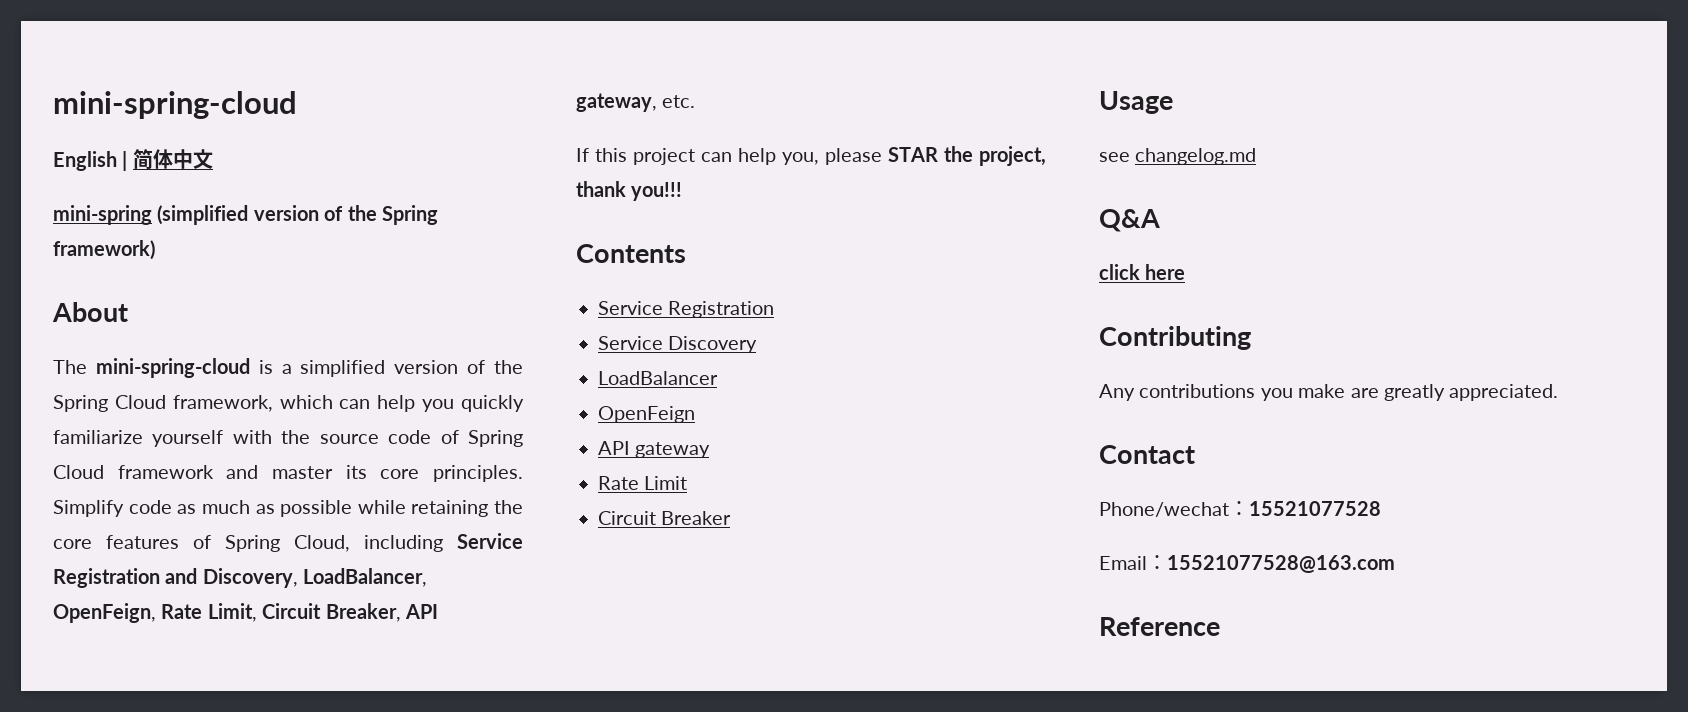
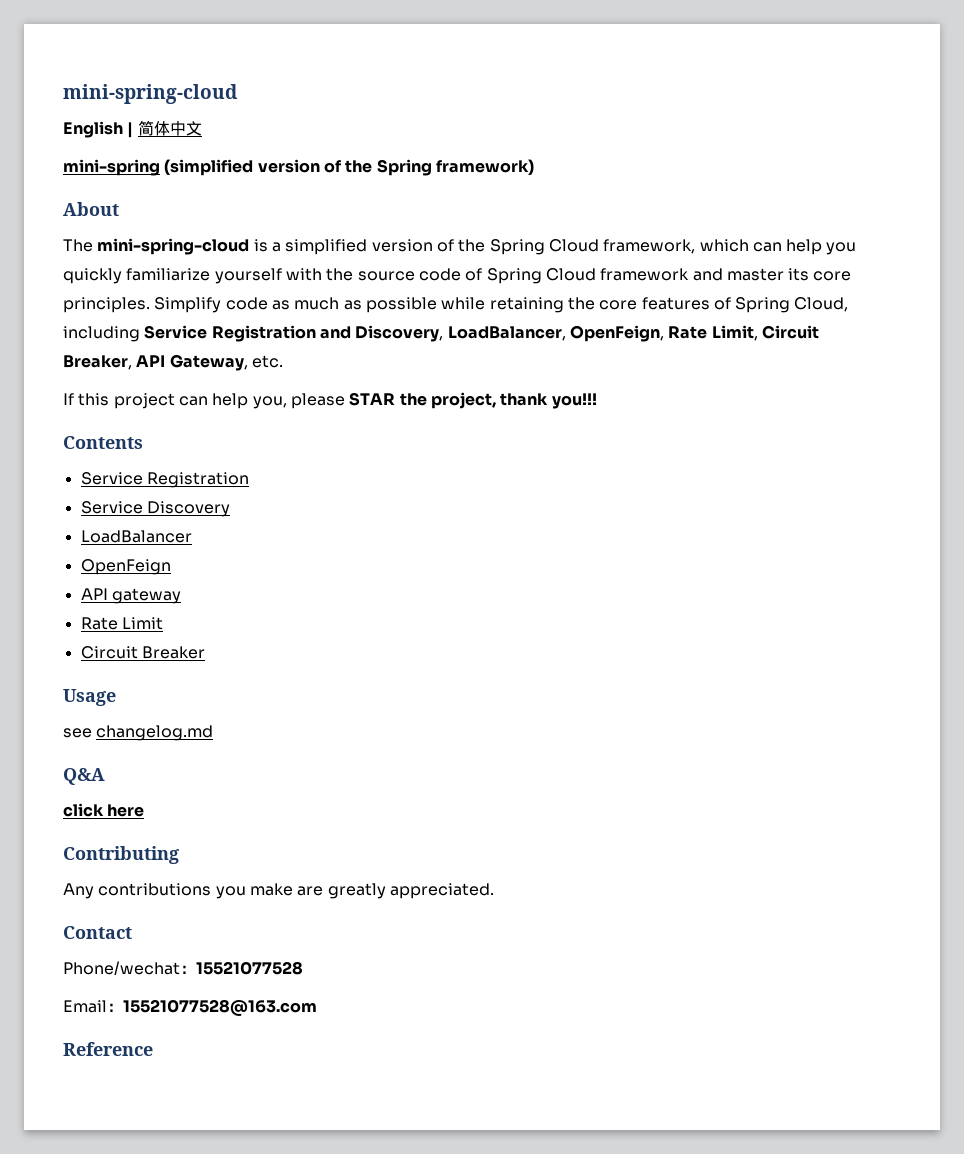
- Simplify code as much as possible while retaining the core features of Spring Cloud, including Service Registration and Discovery, LoadBalancer, OpenFeign, Rate Limit, Circuit Breaker, API gateway, etc.
+ Simplify code as much as possible while retaining the core features of Spring Cloud, including Service Registration and Discovery, LoadBalancer, OpenFeign, Rate Limit, Circuit Breaker, API Gateway, etc.

